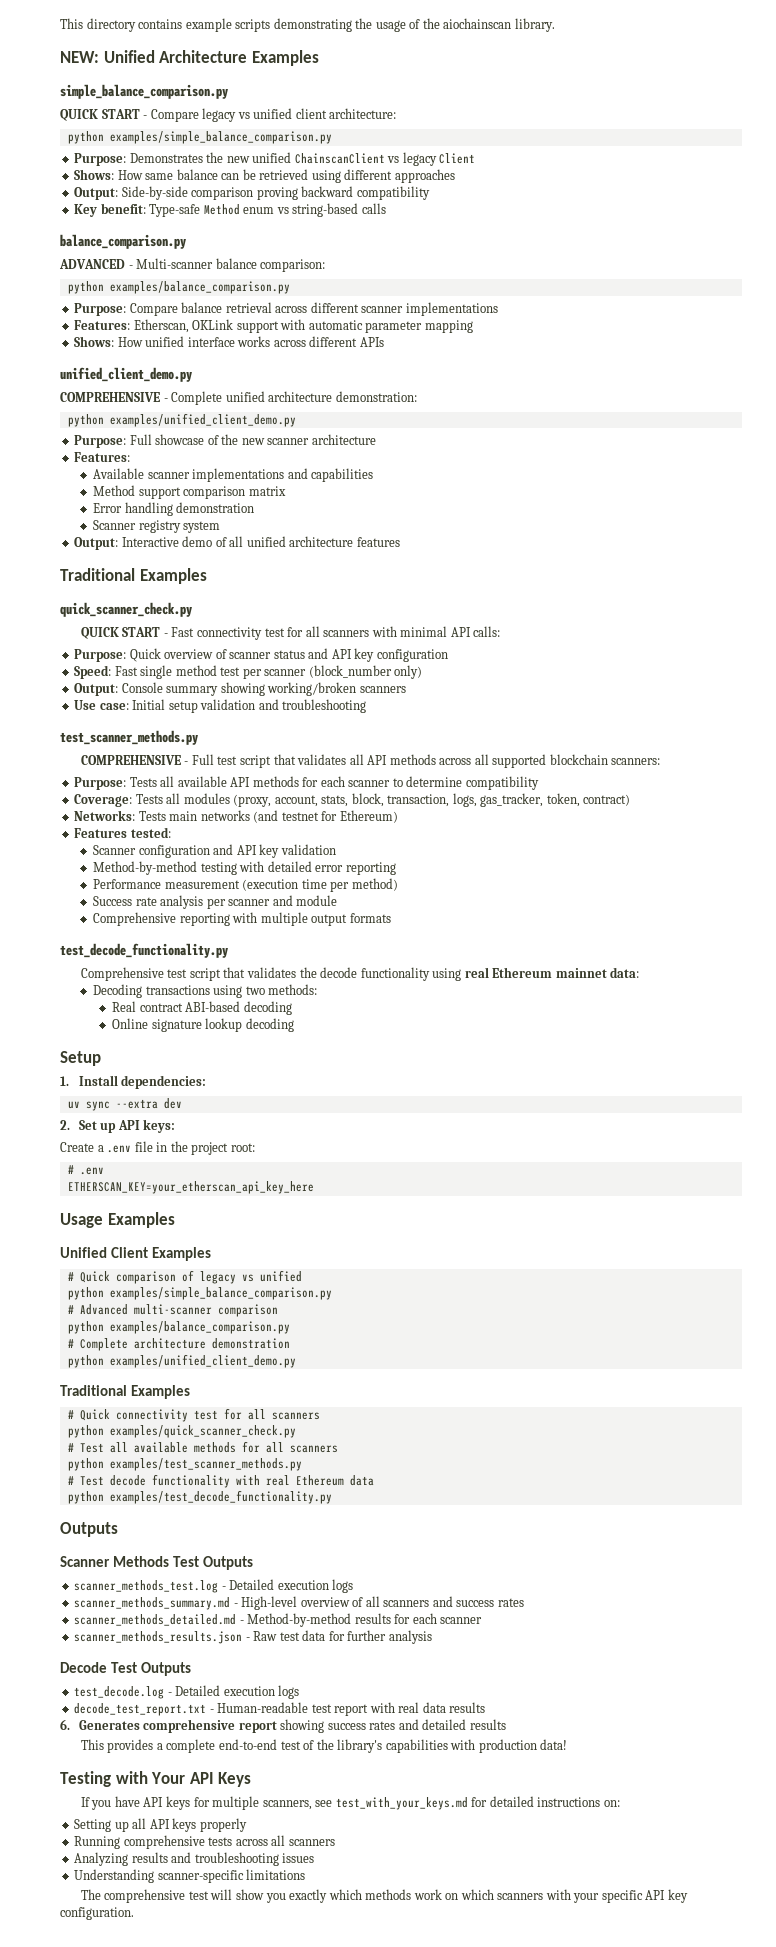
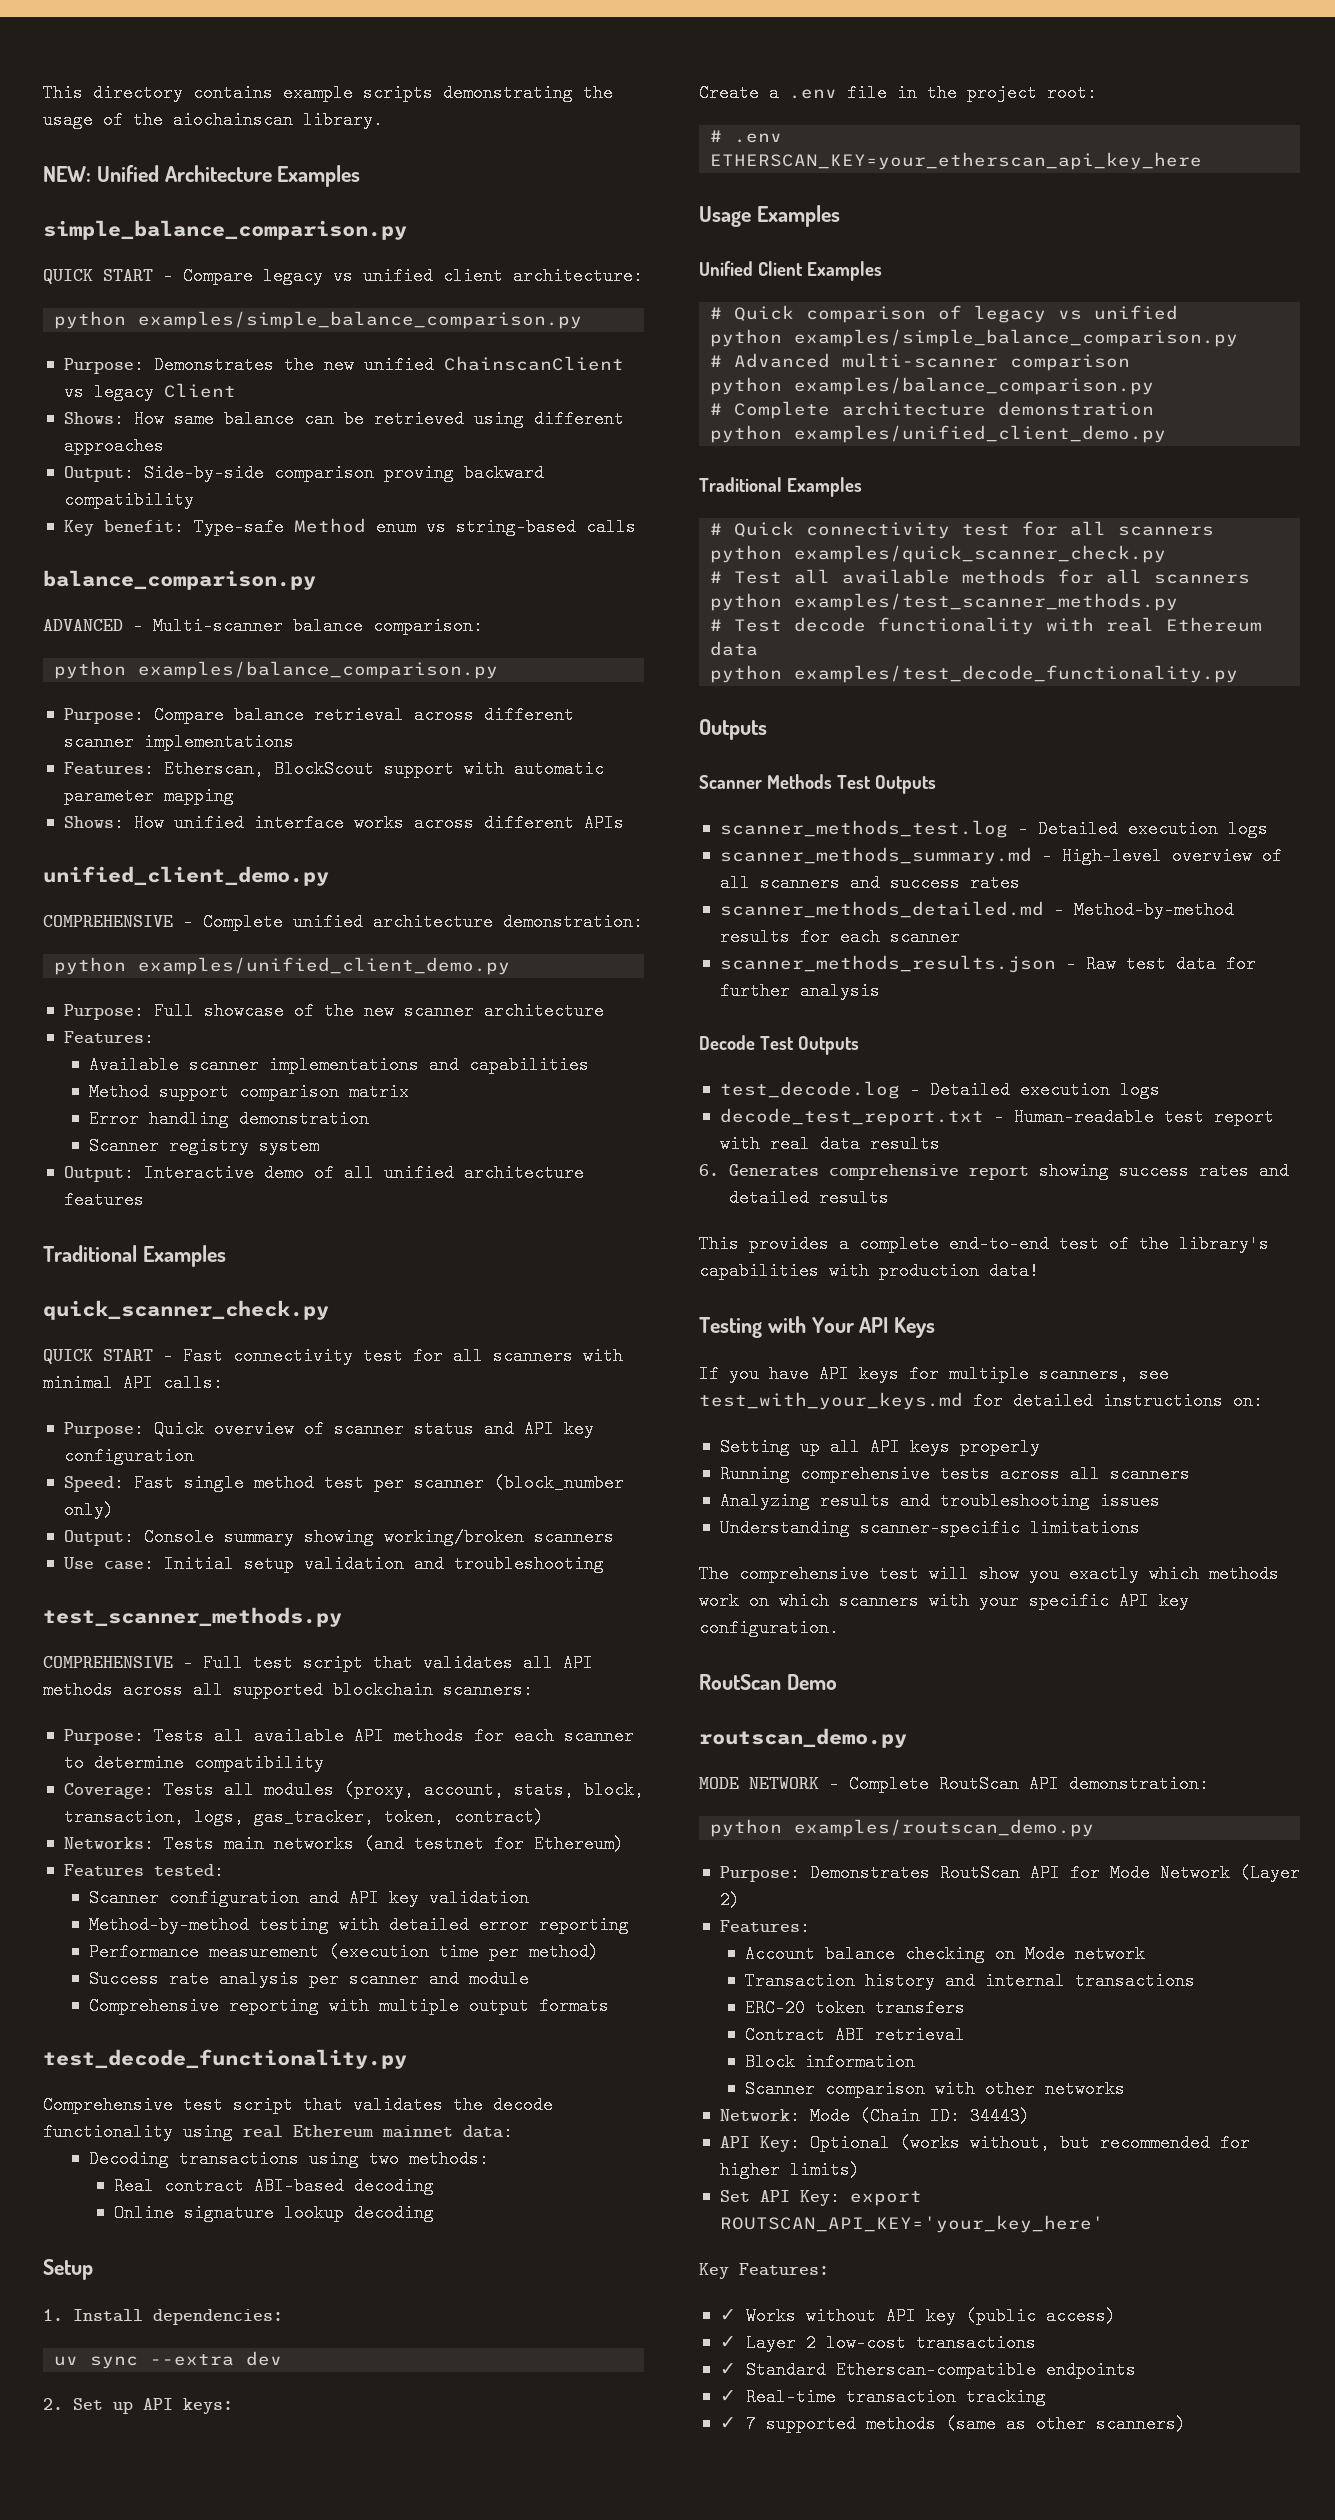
- Features: Etherscan, OKLink support with automatic parameter mapping
+ Features: Etherscan, BlockScout support with automatic parameter mapping
+ RoutScan Demo
+ routscan_demo.py
+ MODE NETWORK - Complete RoutScan API demonstration:
+ python examples/routscan_demo.py
+ Purpose: Demonstrates RoutScan API for Mode Network (Layer 2)
+ Features:
+ Account balance checking on Mode network
+ Transaction history and internal transactions
+ ERC-20 token transfers
+ Contract ABI retrieval
+ Block information
+ Scanner comparison with other networks
+ Network: Mode (Chain ID: 34443)
+ API Key: Optional (works without, but recommended for higher limits)
+ Set API Key: export ROUTSCAN_API_KEY='your_key_here'
+ Key Features:
+ ✓ Works without API key (public access)
+ ✓ Layer 2 low-cost transactions
+ ✓ Standard Etherscan-compatible endpoints
+ ✓ Real-time transaction tracking
+ ✓ 7 supported methods (same as other scanners)

